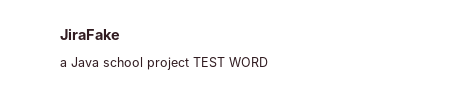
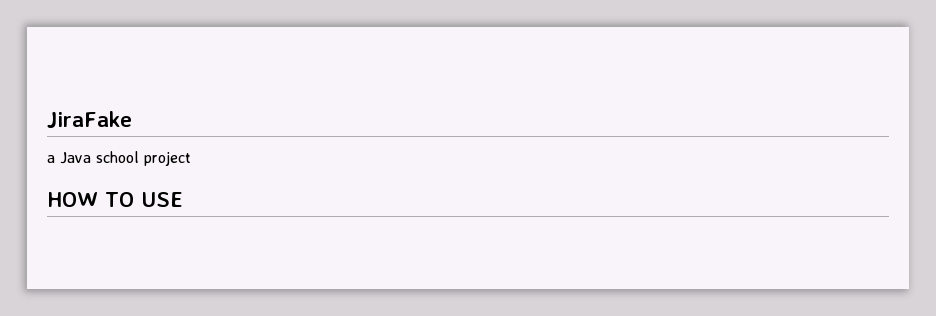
- a Java school project TEST WORD
+ a Java school project
+ HOW TO USE

